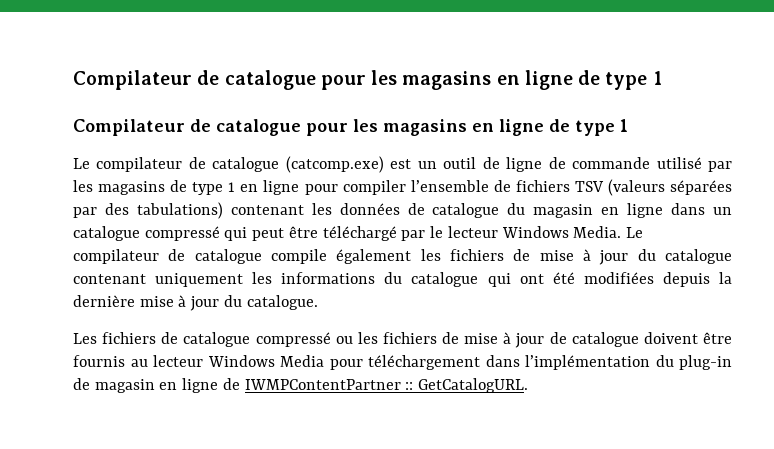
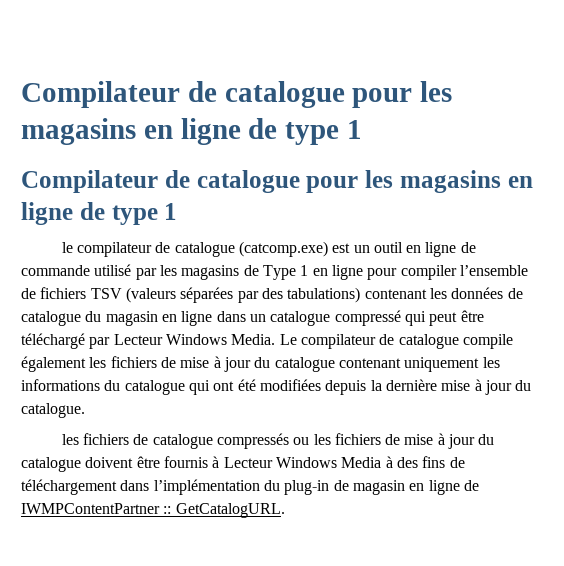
- Le compilateur de catalogue (catcomp.exe) est un outil de ligne de commande utilisé par les magasins de type 1 en ligne pour compiler l’ensemble de fichiers TSV (valeurs séparées par des tabulations) contenant les données de catalogue du magasin en ligne dans un catalogue compressé qui peut être téléchargé par le lecteur Windows Media.
+ le compilateur de catalogue (catcomp.exe) est un outil en ligne de commande utilisé par les magasins de Type 1 en ligne pour compiler l’ensemble de fichiers TSV (valeurs séparées par des tabulations) contenant les données de catalogue du magasin en ligne dans un catalogue compressé qui peut être téléchargé par Lecteur Windows Media.
- Les fichiers de catalogue compressé ou les fichiers de mise à jour de catalogue doivent être fournis au lecteur Windows Media pour téléchargement dans l’implémentation du plug-in de magasin en ligne de IWMPContentPartner :: GetCatalogURL.
+ les fichiers de catalogue compressés ou les fichiers de mise à jour du catalogue doivent être fournis à Lecteur Windows Media à des fins de téléchargement dans l’implémentation du plug-in de magasin en ligne de IWMPContentPartner :: GetCatalogURL.

